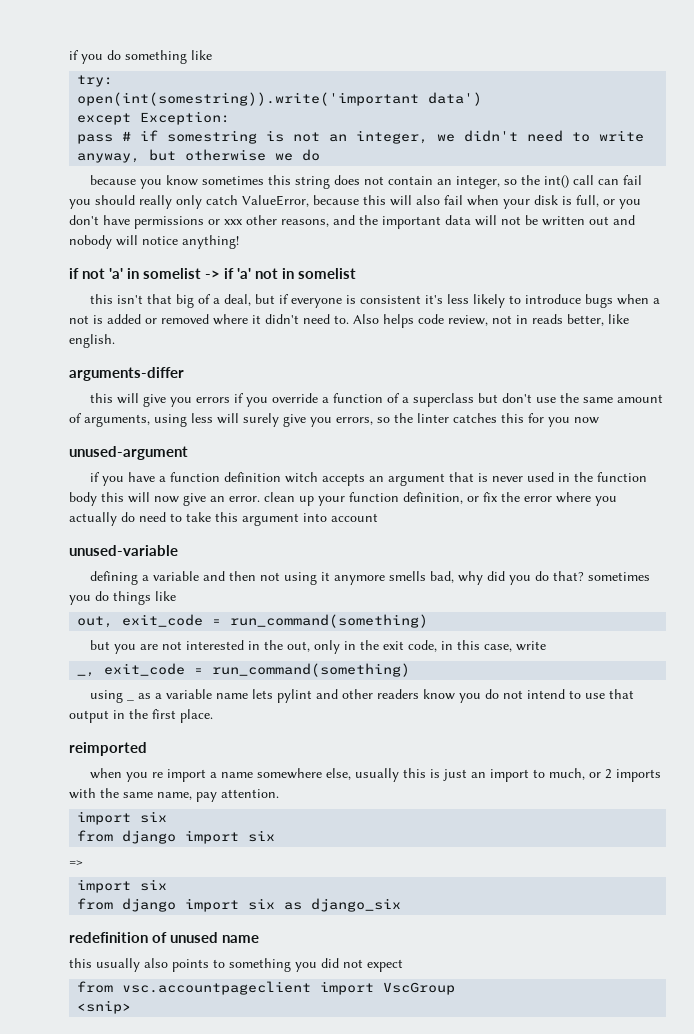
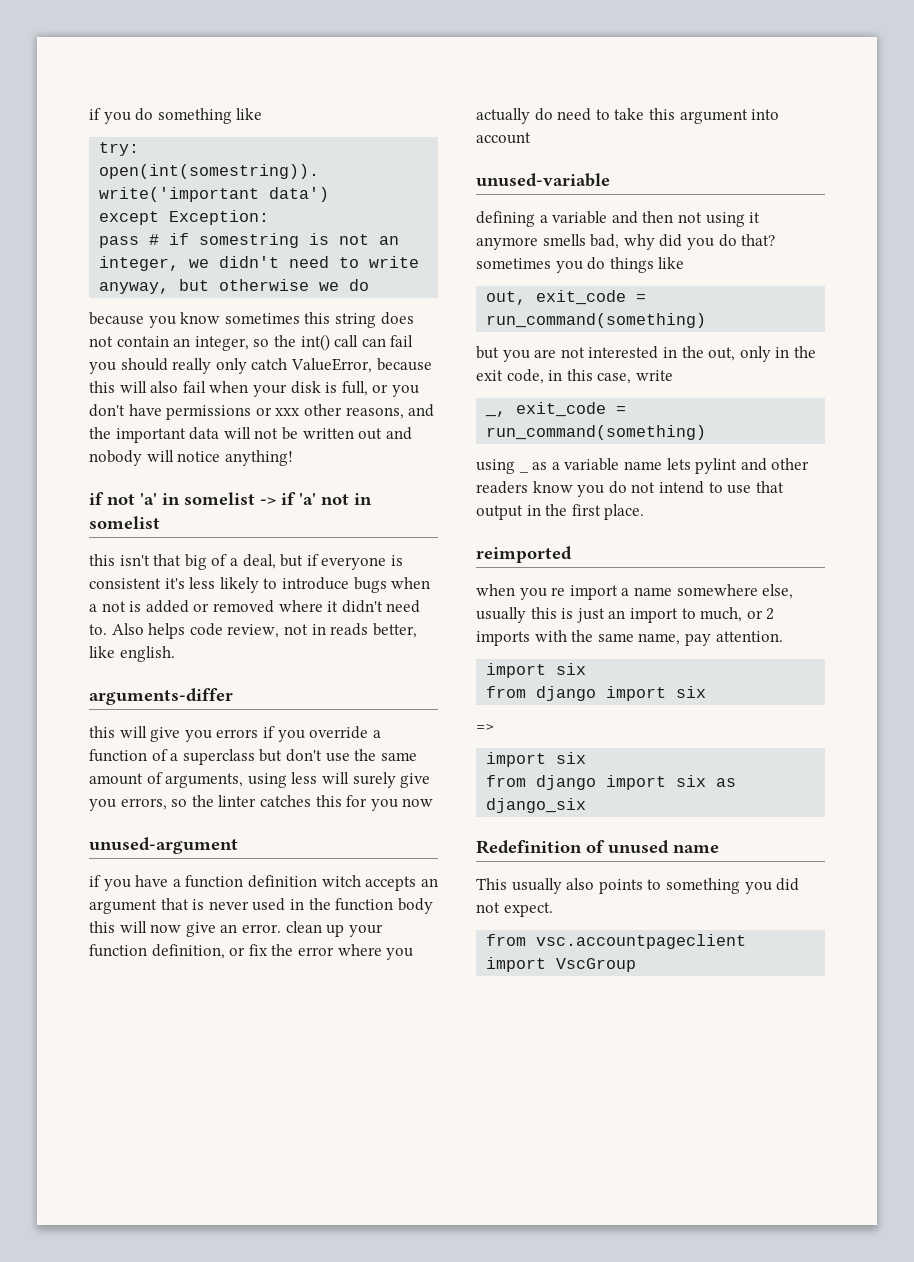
- redefinition of unused name
+ Redefinition of unused name
- this usually also points to something you did not expect
+ This usually also points to something you did not expect.
- <snip>

